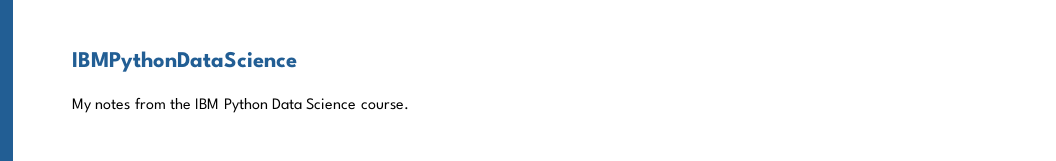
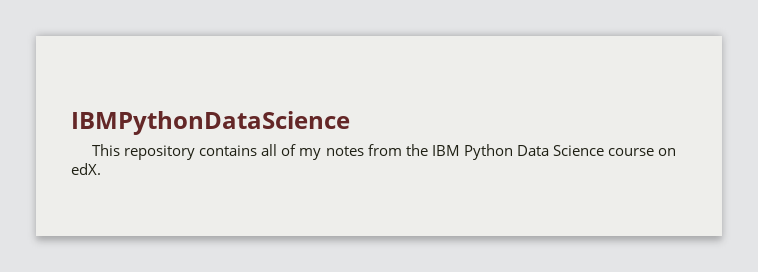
- My notes from the IBM Python Data Science course.
+ This repository contains all of my notes from the IBM Python Data Science course on edX.

